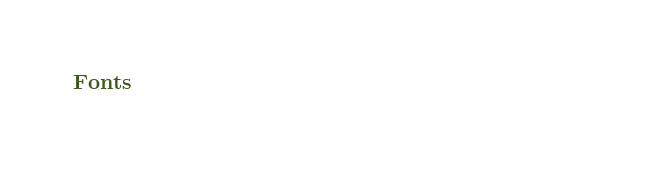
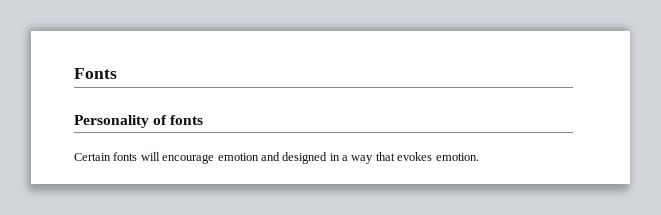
+ Personality of fonts
+ Certain fonts will encourage emotion and designed in a way that evokes emotion.

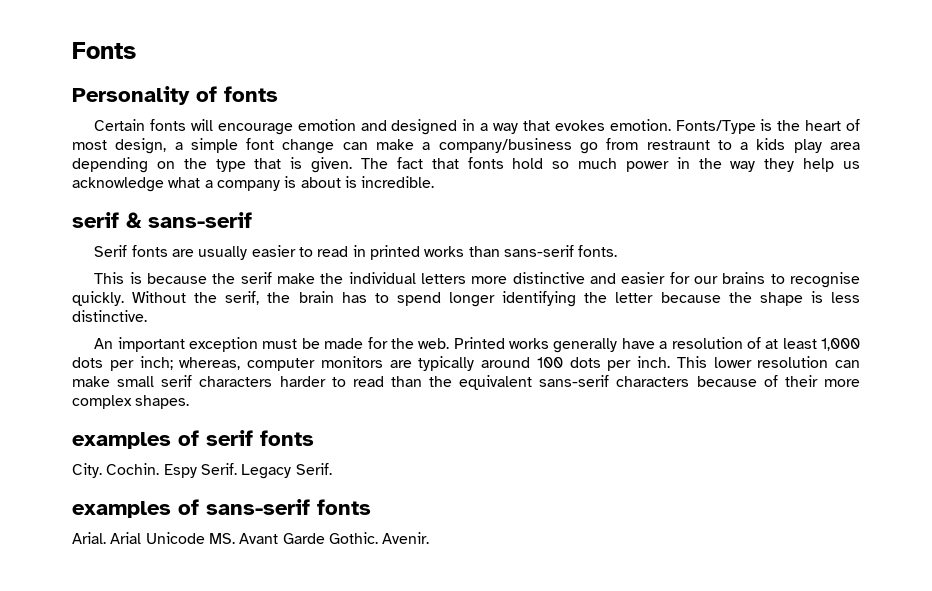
+ Fonts/Type is the heart of most design, a simple font change can make a company/business go from restraunt to a kids play area depending on the type that is given. The fact that fonts hold so much power in the way they help us acknowledge what a company is about is incredible.
+ serif & sans-serif
+ Serif fonts are usually easier to read in printed works than sans-serif fonts.
+ This is because the serif make the individual letters more distinctive and easier for our brains to recognise quickly. Without the serif, the brain has to spend longer identifying the letter because the shape is less distinctive.
+ An important exception must be made for the web. Printed works generally have a resolution of at least 1,000 dots per inch; whereas, computer monitors are typically around 100 dots per inch. This lower resolution can make small serif characters harder to read than the equivalent sans-serif characters because of their more complex shapes.
+ examples of serif fonts
+ City. Cochin. Espy Serif. Legacy Serif.
+ examples of sans-serif fonts
+ Arial. Arial Unicode MS. Avant Garde Gothic. Avenir.

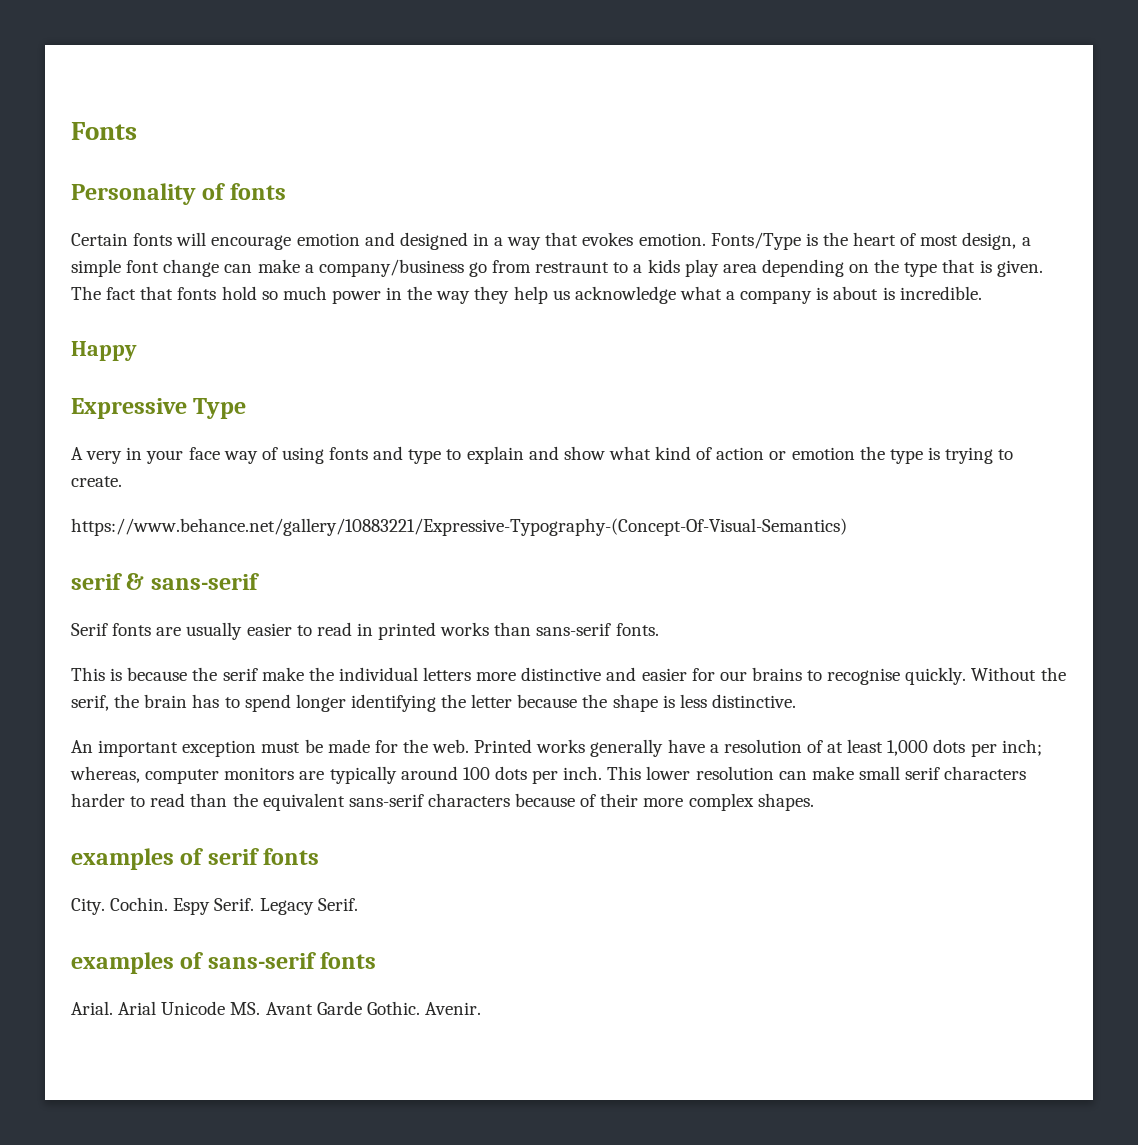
+ Happy
+ Expressive Type
+ A very in your face way of using fonts and type to explain and show what kind of action or emotion the type is trying to create.
+ https://www.behance.net/gallery/10883221/Expressive-Typography-(Concept-Of-Visual-Semantics)

